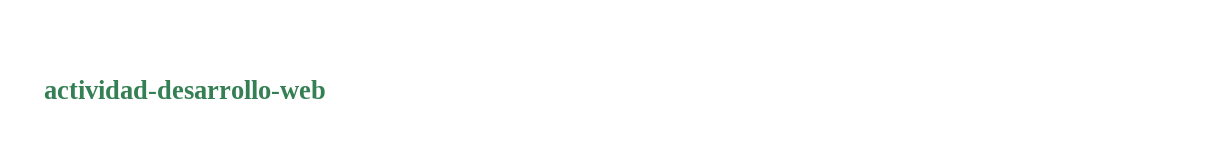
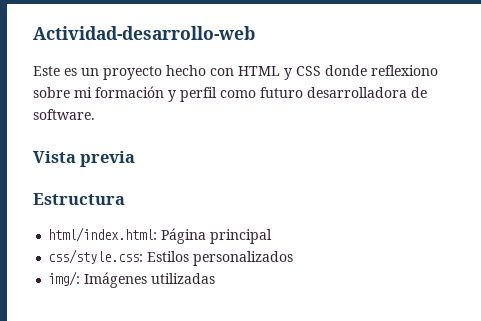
- actividad-desarrollo-web
+ Actividad-desarrollo-web
+ Este es un proyecto hecho con HTML y CSS donde reflexiono sobre mi formación y perfil como futuro desarrolladora de software.
+ Vista previa
+ Estructura
+ html/index.html: Página principal
+ css/style.css: Estilos personalizados
+ img/: Imágenes utilizadas

